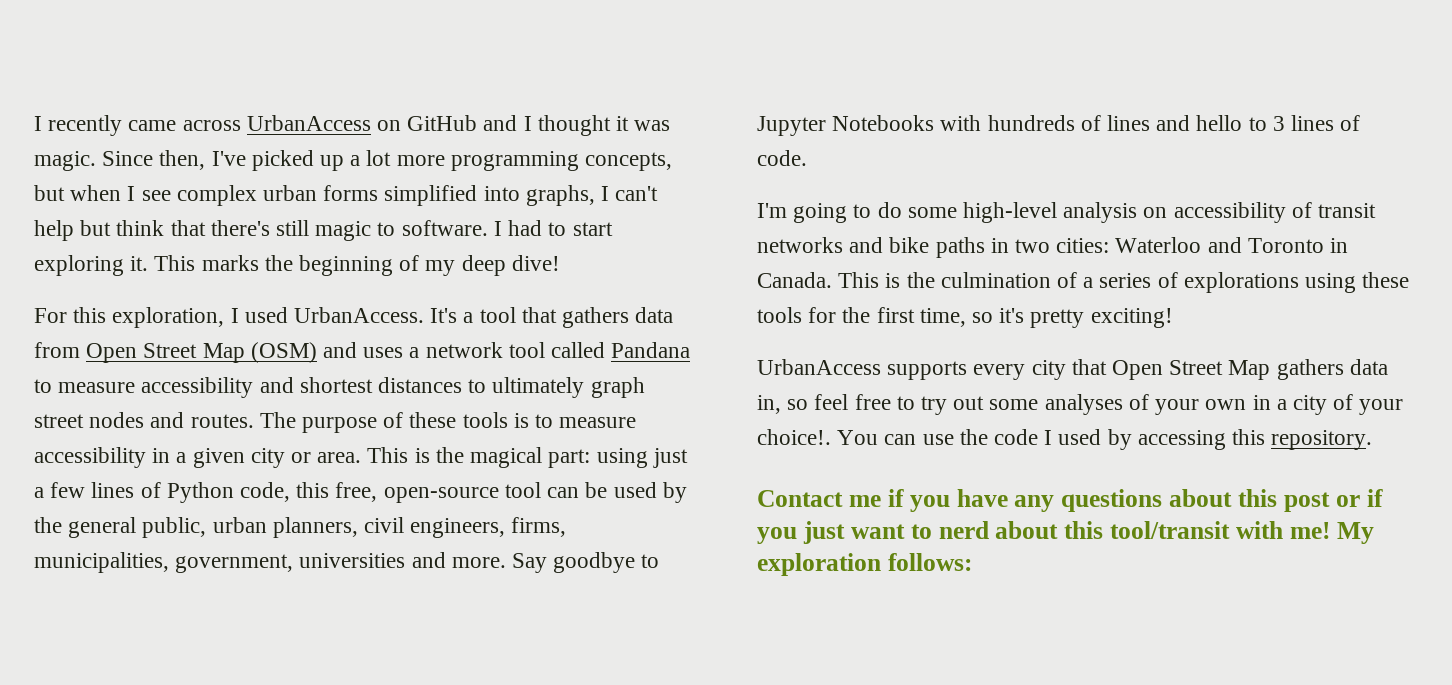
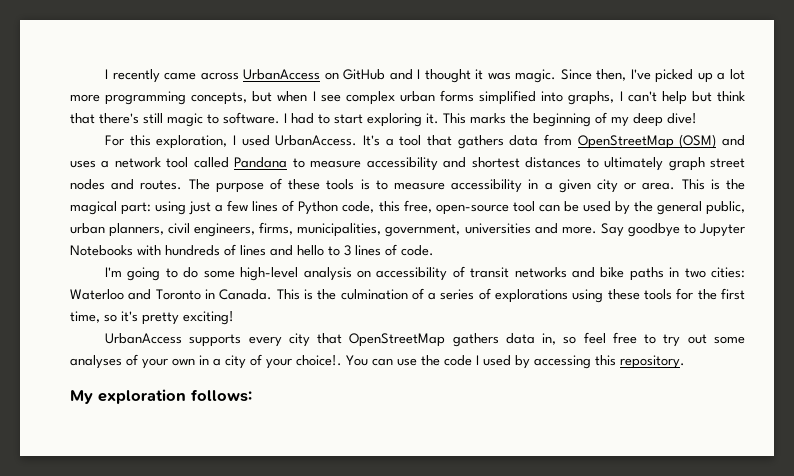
- It's a tool that gathers data from Open Street Map (OSM) and uses a network tool called Pandana to measure accessibility and shortest distances to ultimately graph street nodes and routes.
+ It's a tool that gathers data from OpenStreetMap (OSM) and uses a network tool called Pandana to measure accessibility and shortest distances to ultimately graph street nodes and routes.
- UrbanAccess supports every city that Open Street Map gathers data in, so feel free to try out some analyses of your own in a city of your choice!.
+ UrbanAccess supports every city that OpenStreetMap gathers data in, so feel free to try out some analyses of your own in a city of your choice!.
- Contact me if you have any questions about this post or if you just want to nerd about this tool/transit with me!

